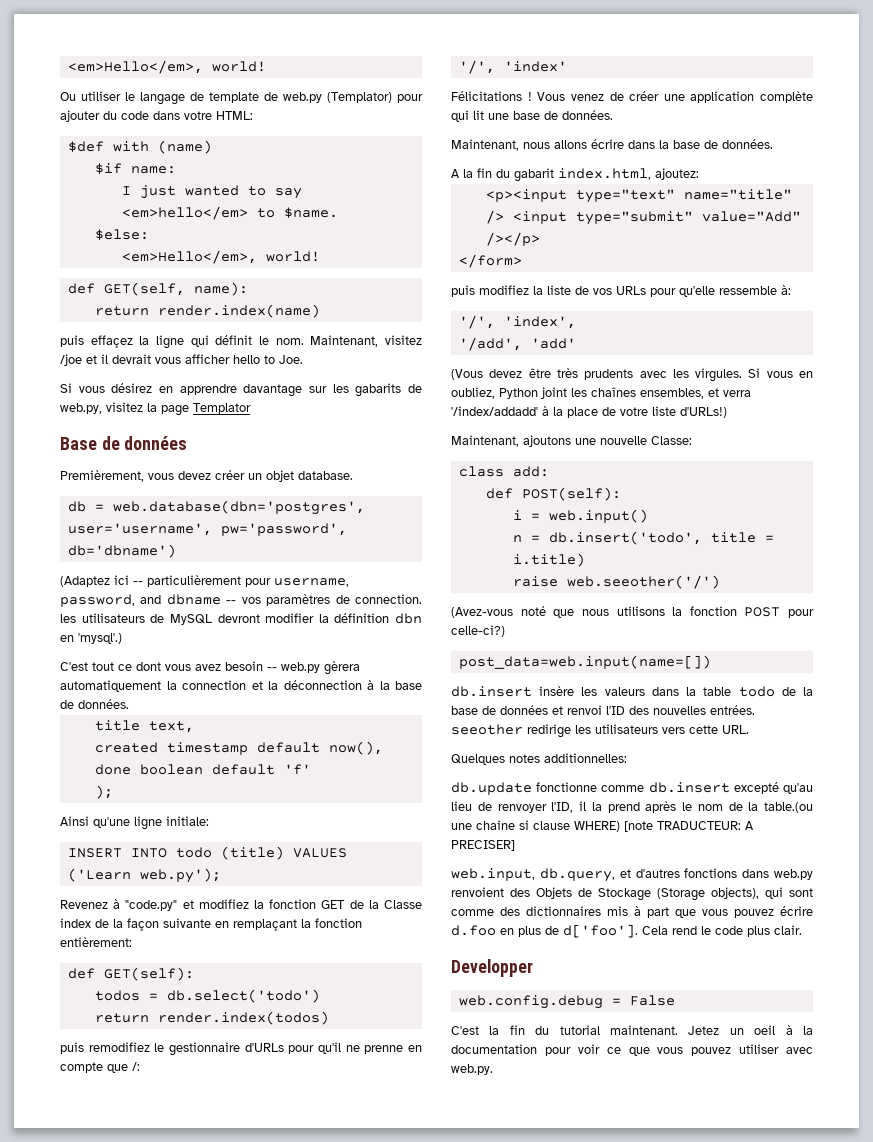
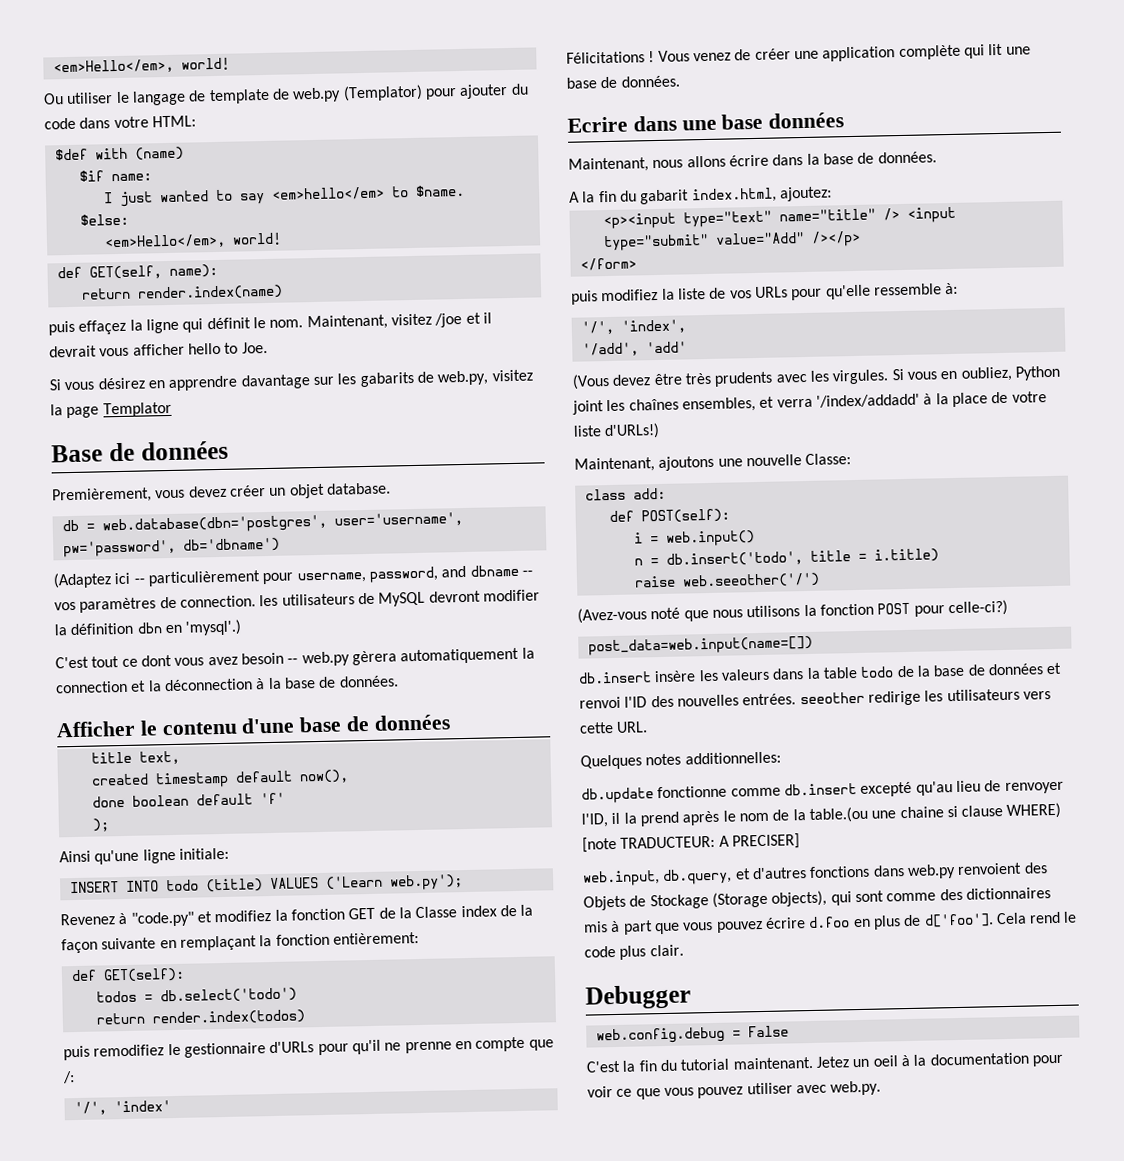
+ Afficher le contenu d'une base de données
+ Ecrire dans une base données
- Developper
+ Debugger

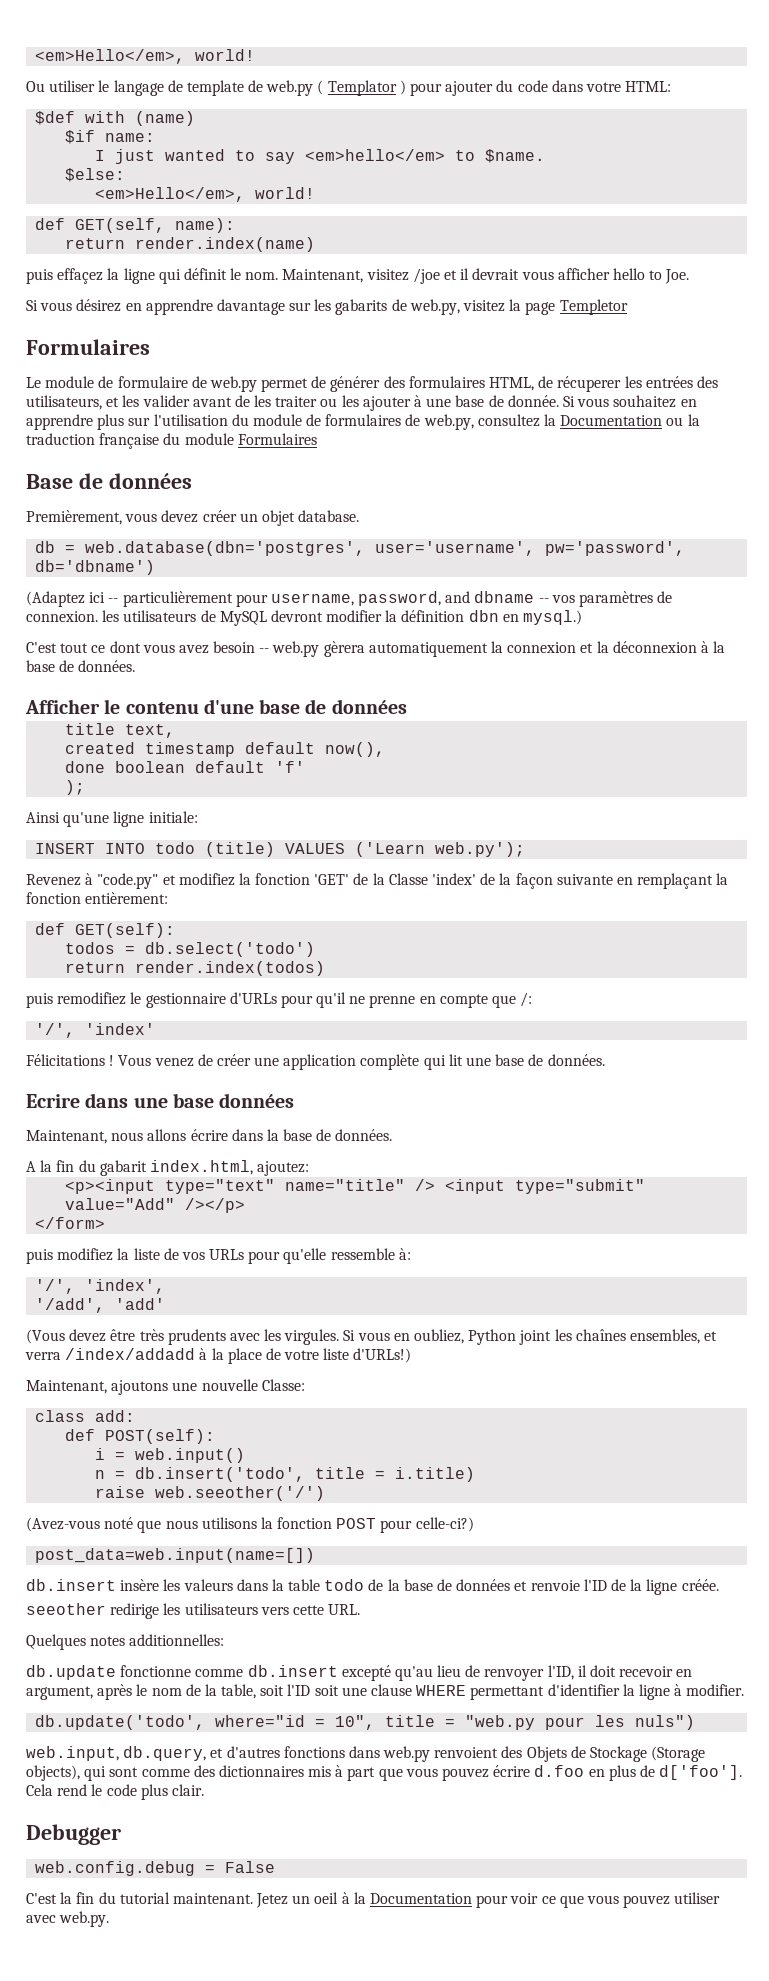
- Ou utiliser le langage de template de web.py (Templator) pour ajouter du code dans votre HTML:
+ Ou utiliser le langage de template de web.py ( Templator ) pour ajouter du code dans votre HTML:
- Si vous désirez en apprendre davantage sur les gabarits de web.py, visitez la page Templator
+ Si vous désirez en apprendre davantage sur les gabarits de web.py, visitez la page Templetor
+ Formulaires
+ Le module de formulaire de web.py permet de générer des formulaires HTML, de récuperer les entrées des utilisateurs, et les valider avant de les traiter ou les ajouter à une base de donnée. Si vous souhaitez en apprendre plus sur l'utilisation du module de formulaires de web.py, consultez la Documentation ou la traduction française du module Formulaires
- (Adaptez ici -- particulièrement pour username, password, and dbname -- vos paramètres de connection. les utilisateurs de MySQL devront modifier la définition dbn en 'mysql'.)
+ (Adaptez ici -- particulièrement pour username, password, and dbname -- vos paramètres de connexion. les utilisateurs de MySQL devront modifier la définition dbn en mysql.)
- C'est tout ce dont vous avez besoin -- web.py gèrera automatiquement la connection et la déconnection à la base de données.
+ C'est tout ce dont vous avez besoin -- web.py gèrera automatiquement la connexion et la déconnexion à la base de données.
- Revenez à "code.py" et modifiez la fonction GET de la Classe index de la façon suivante en remplaçant la fonction entièrement:
+ Revenez à "code.py" et modifiez la fonction 'GET' de la Classe 'index' de la façon suivante en remplaçant la fonction entièrement:
- Si vous en oubliez, Python joint les chaînes ensembles, et verra '/index/addadd' à la place de votre liste d'URLs!)
+ Si vous en oubliez, Python joint les chaînes ensembles, et verra /index/addadd à la place de votre liste d'URLs!)
- db.insert insère les valeurs dans la table todo de la base de données et renvoi l'ID des nouvelles entrées. seeother redirige les utilisateurs vers cette URL.
+ db.insert insère les valeurs dans la table todo de la base de données et renvoie l'ID de la ligne créée.
+ seeother redirige les utilisateurs vers cette URL.
- db.update fonctionne comme db.insert excepté qu'au lieu de renvoyer l'ID, il la prend après le nom de la table.(ou une chaine si clause WHERE) [note TRADUCTEUR: A PRECISER]
+ db.update fonctionne comme db.insert excepté qu'au lieu de renvoyer l'ID, il doit recevoir en argument, après le nom de la table, soit l'ID soit une clause WHERE permettant d'identifier la ligne à modifier.
+ db.update('todo', where="id = 10", title = "web.py pour les nuls")
- Jetez un oeil à la documentation pour voir ce que vous pouvez utiliser avec web.py.
+ Jetez un oeil à la Documentation pour voir ce que vous pouvez utiliser avec web.py.

